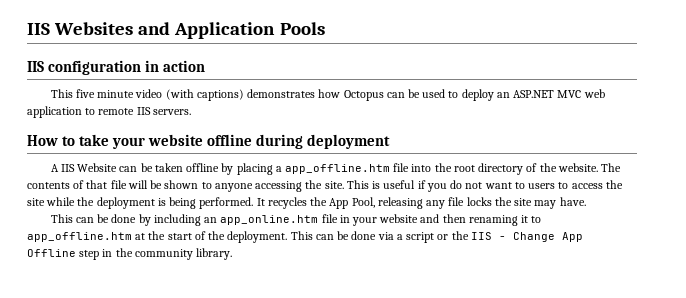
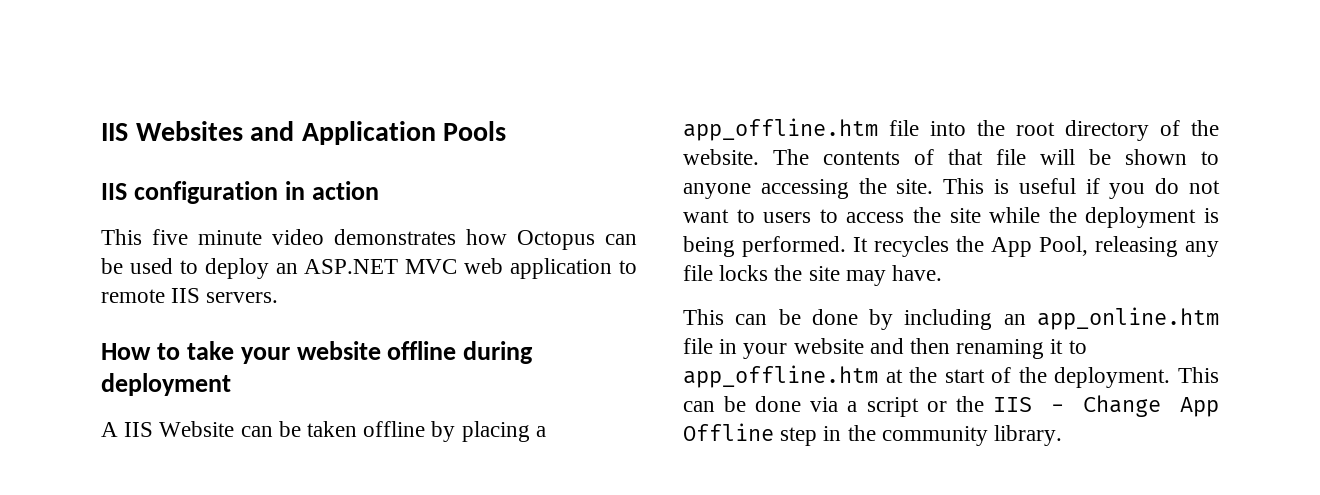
- This five minute video (with captions) demonstrates how Octopus can be used to deploy an ASP.NET MVC web application to remote IIS servers.
+ This five minute video demonstrates how Octopus can be used to deploy an ASP.NET MVC web application to remote IIS servers.

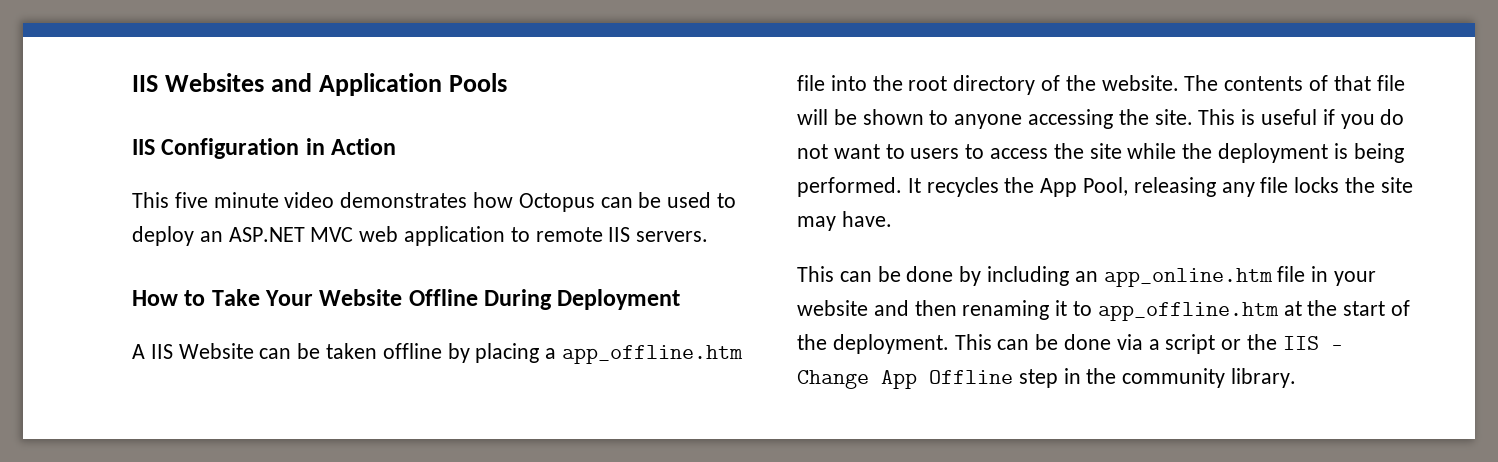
- IIS configuration in action
+ IIS Configuration in Action
- How to take your website offline during deployment
+ How to Take Your Website Offline During Deployment

